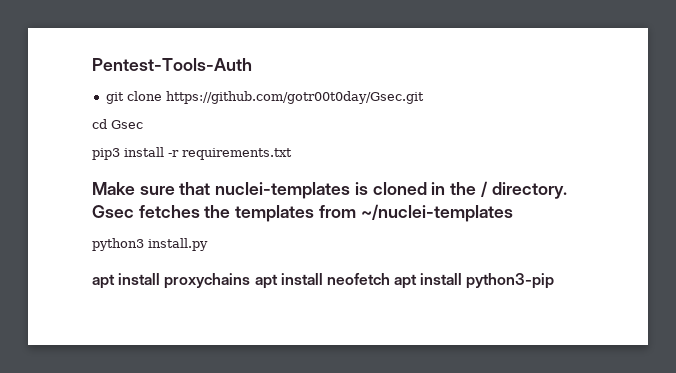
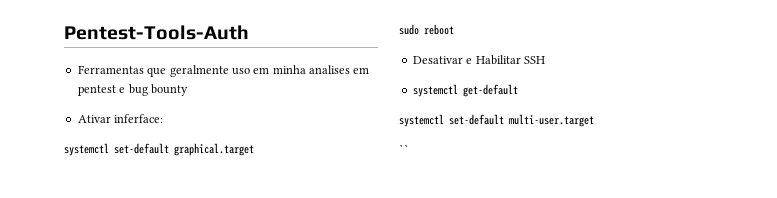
- git clone https://github.com/gotr00t0day/Gsec.git
- cd Gsec
- pip3 install -r requirements.txt
- Make sure that nuclei-templates is cloned in the / directory. Gsec fetches the templates from ~/nuclei-templates
- python3 install.py
- apt install proxychains apt install neofetch apt install python3-pip
+ Ferramentas que geralmente uso em minha analises em pentest e bug bounty
+ Ativar inferface:
+ systemctl set-default graphical.target
+ sudo reboot
+ Desativar e Habilitar SSH
+ systemctl get-default
+ systemctl set-default multi-user.target
+ ``

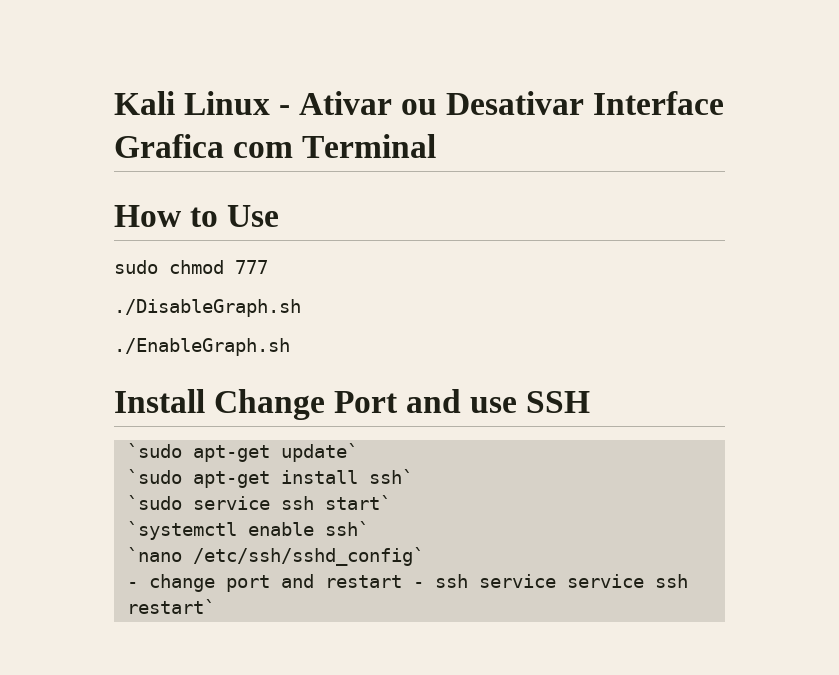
- Pentest-Tools-Auth
- Ferramentas que geralmente uso em minha analises em pentest e bug bounty
- Ativar inferface:
- systemctl set-default graphical.target
- sudo reboot
- Desativar e Habilitar SSH
- systemctl get-default
- systemctl set-default multi-user.target
- ``
+ Kali Linux - Ativar ou Desativar Interface Grafica com Terminal
+ How to Use
+ sudo chmod 777
+ ./DisableGraph.sh
+ ./EnableGraph.sh
+ Install Change Port and use SSH
+ `sudo apt-get update`
+ `sudo apt-get install ssh`
+ `sudo service ssh start`
+ `systemctl enable ssh`
+ `nano /etc/ssh/sshd_config`
+ - change port and restart - ssh service service ssh restart`

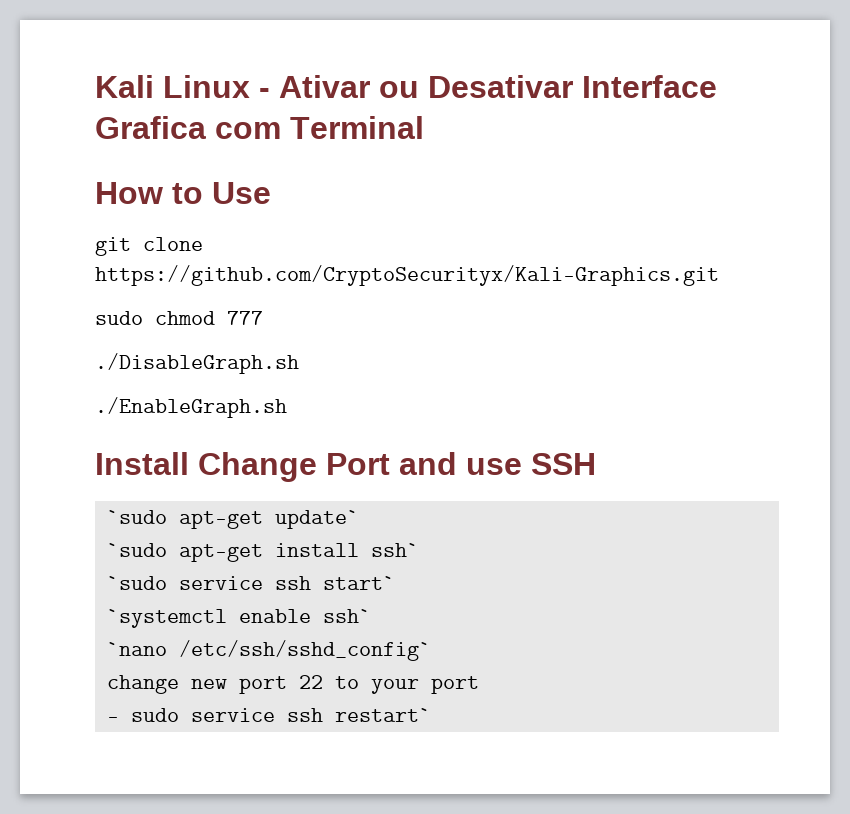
+ git clone https://github.com/CryptoSecurityx/Kali-Graphics.git
- - change port and restart - ssh service service ssh restart`
+ change new port 22 to your port
+ - sudo service ssh restart`

